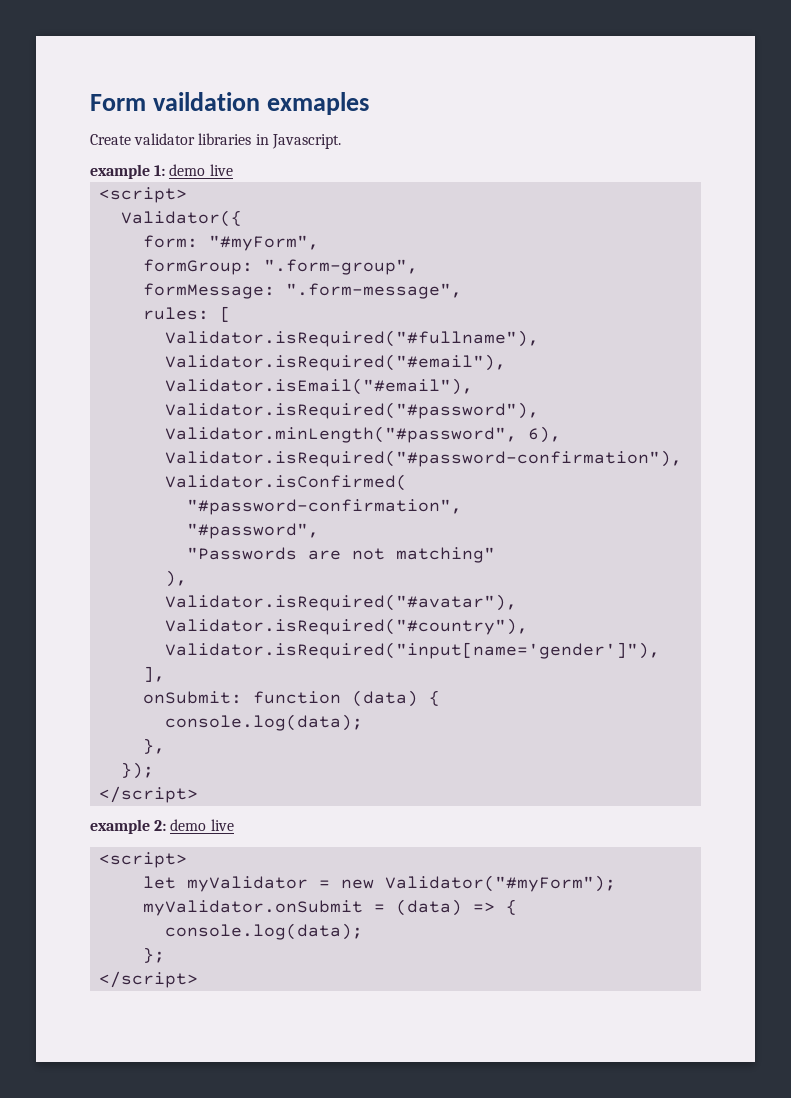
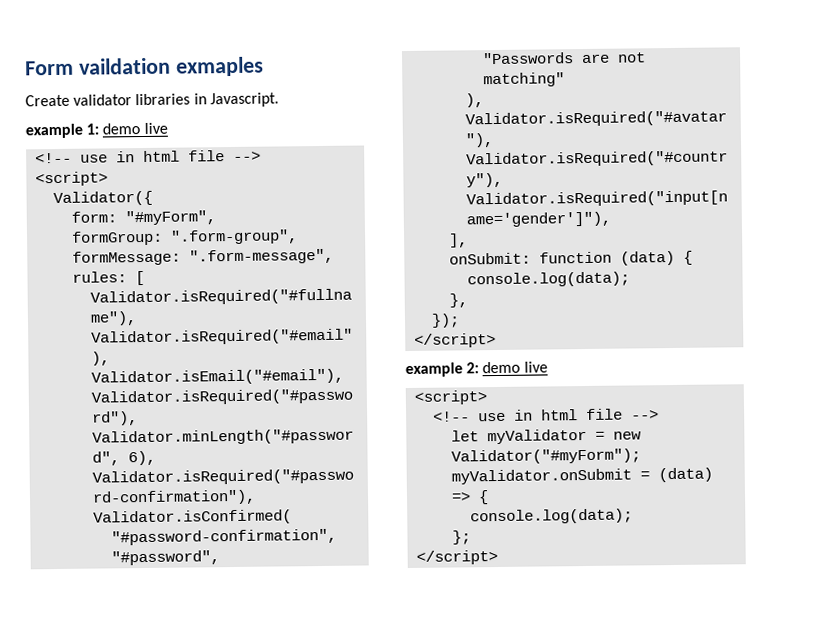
  example 1: demo live
+ <!-- use in html file -->
  example 2: demo live
  <script>
+ <!-- use in html file -->

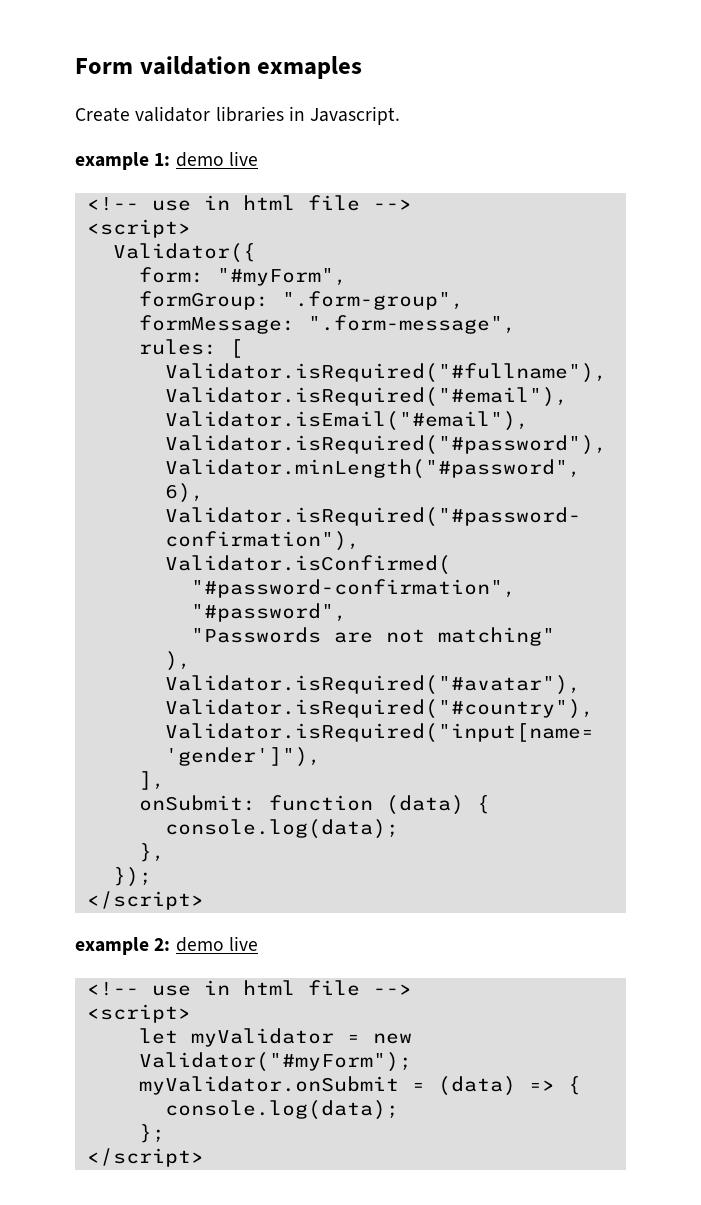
  example 2: demo live
+ <!-- use in html file -->
  <script>
- <!-- use in html file -->

